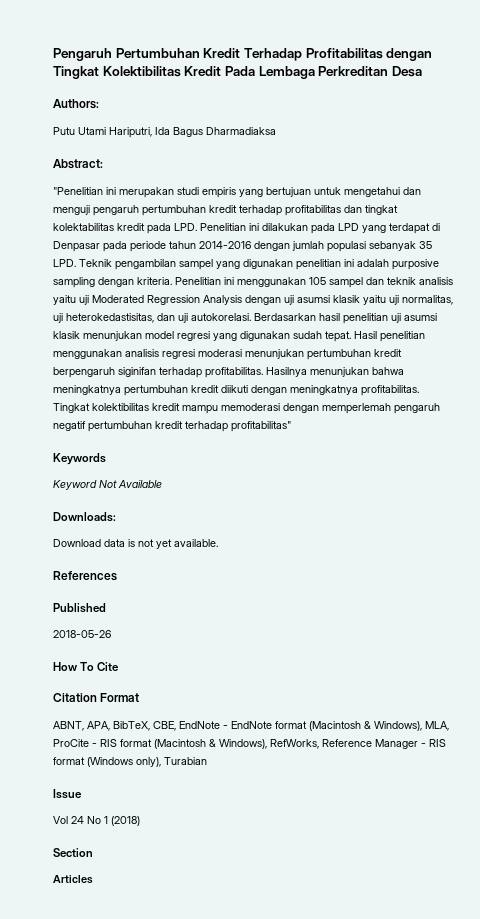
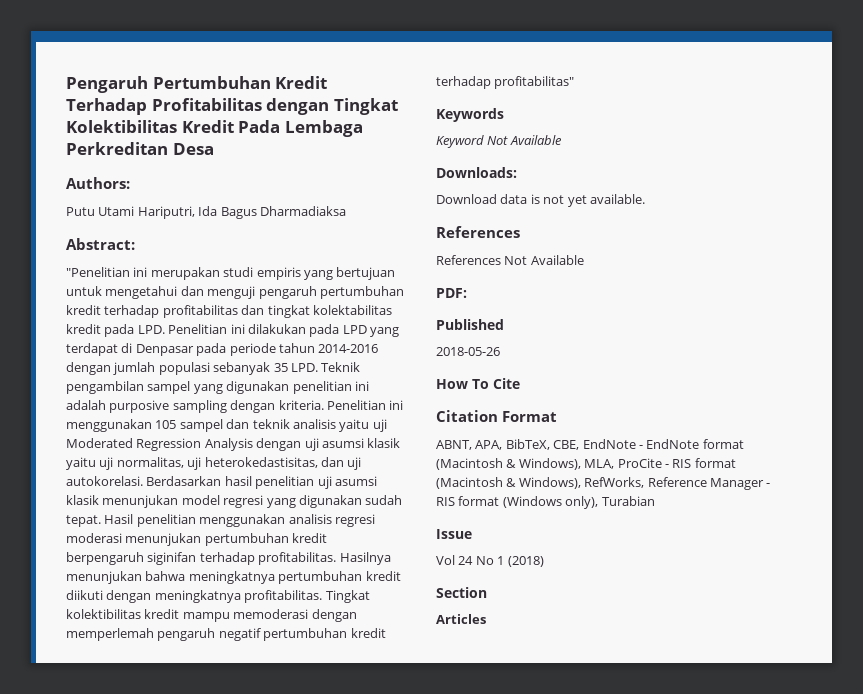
+ References Not Available
+ PDF:

